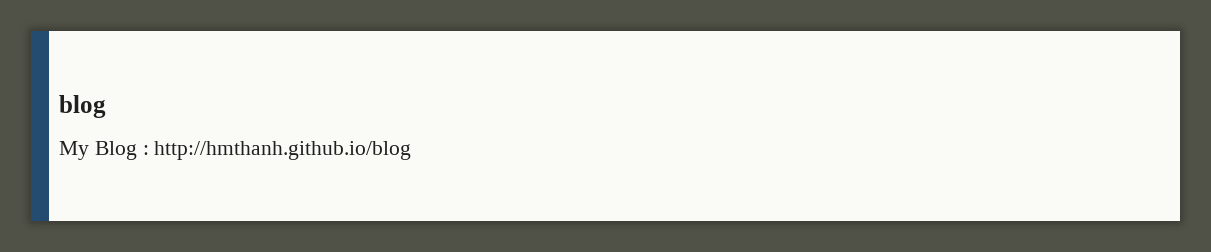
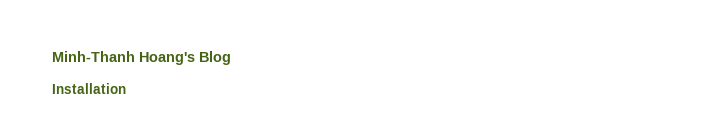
- blog
- My Blog : http://hmthanh.github.io/blog
+ Minh-Thanh Hoang's Blog
+ Installation

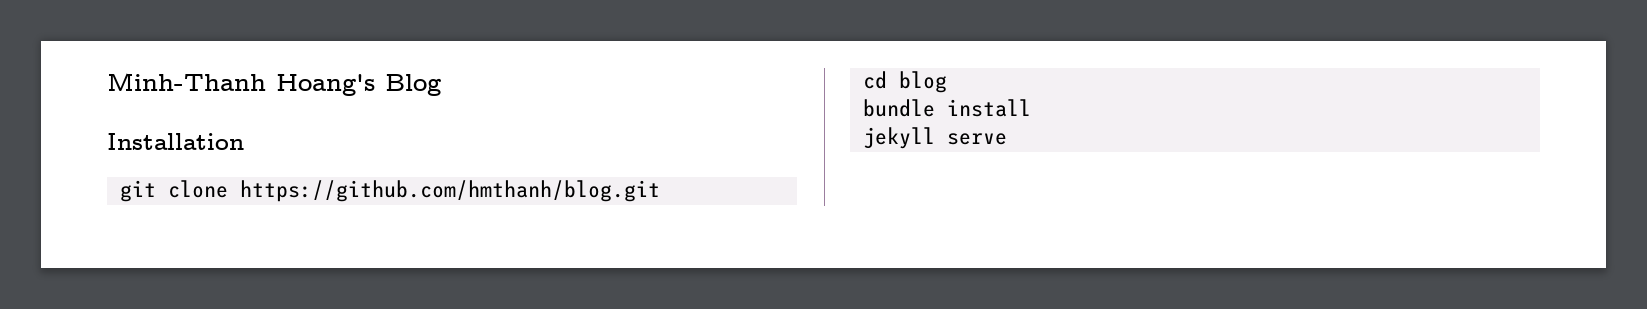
+ git clone https://github.com/hmthanh/blog.git
+ cd blog
+ bundle install
+ jekyll serve

